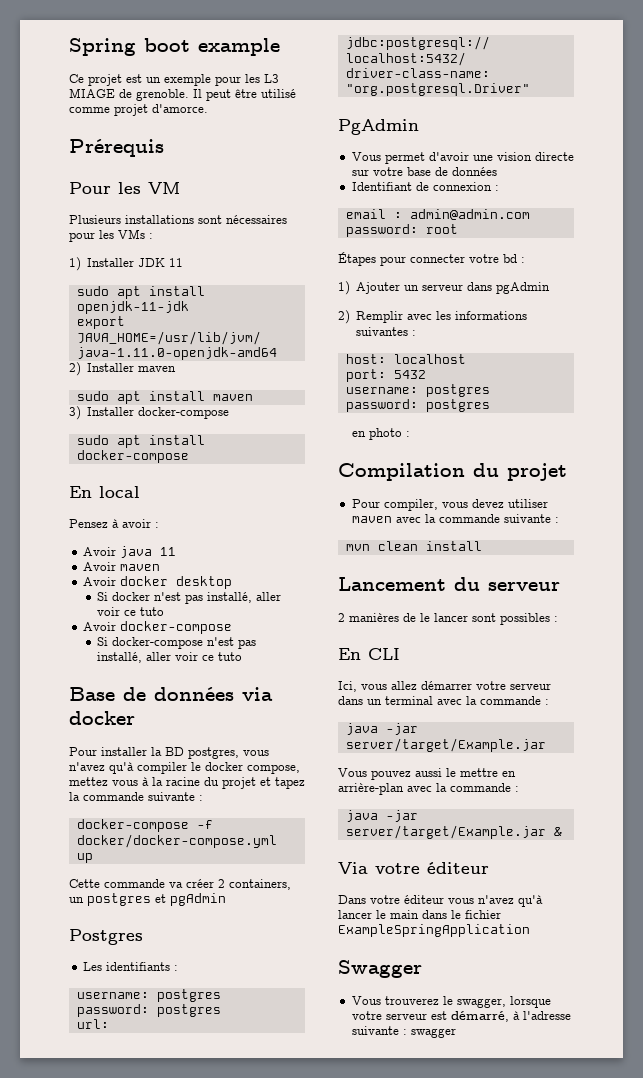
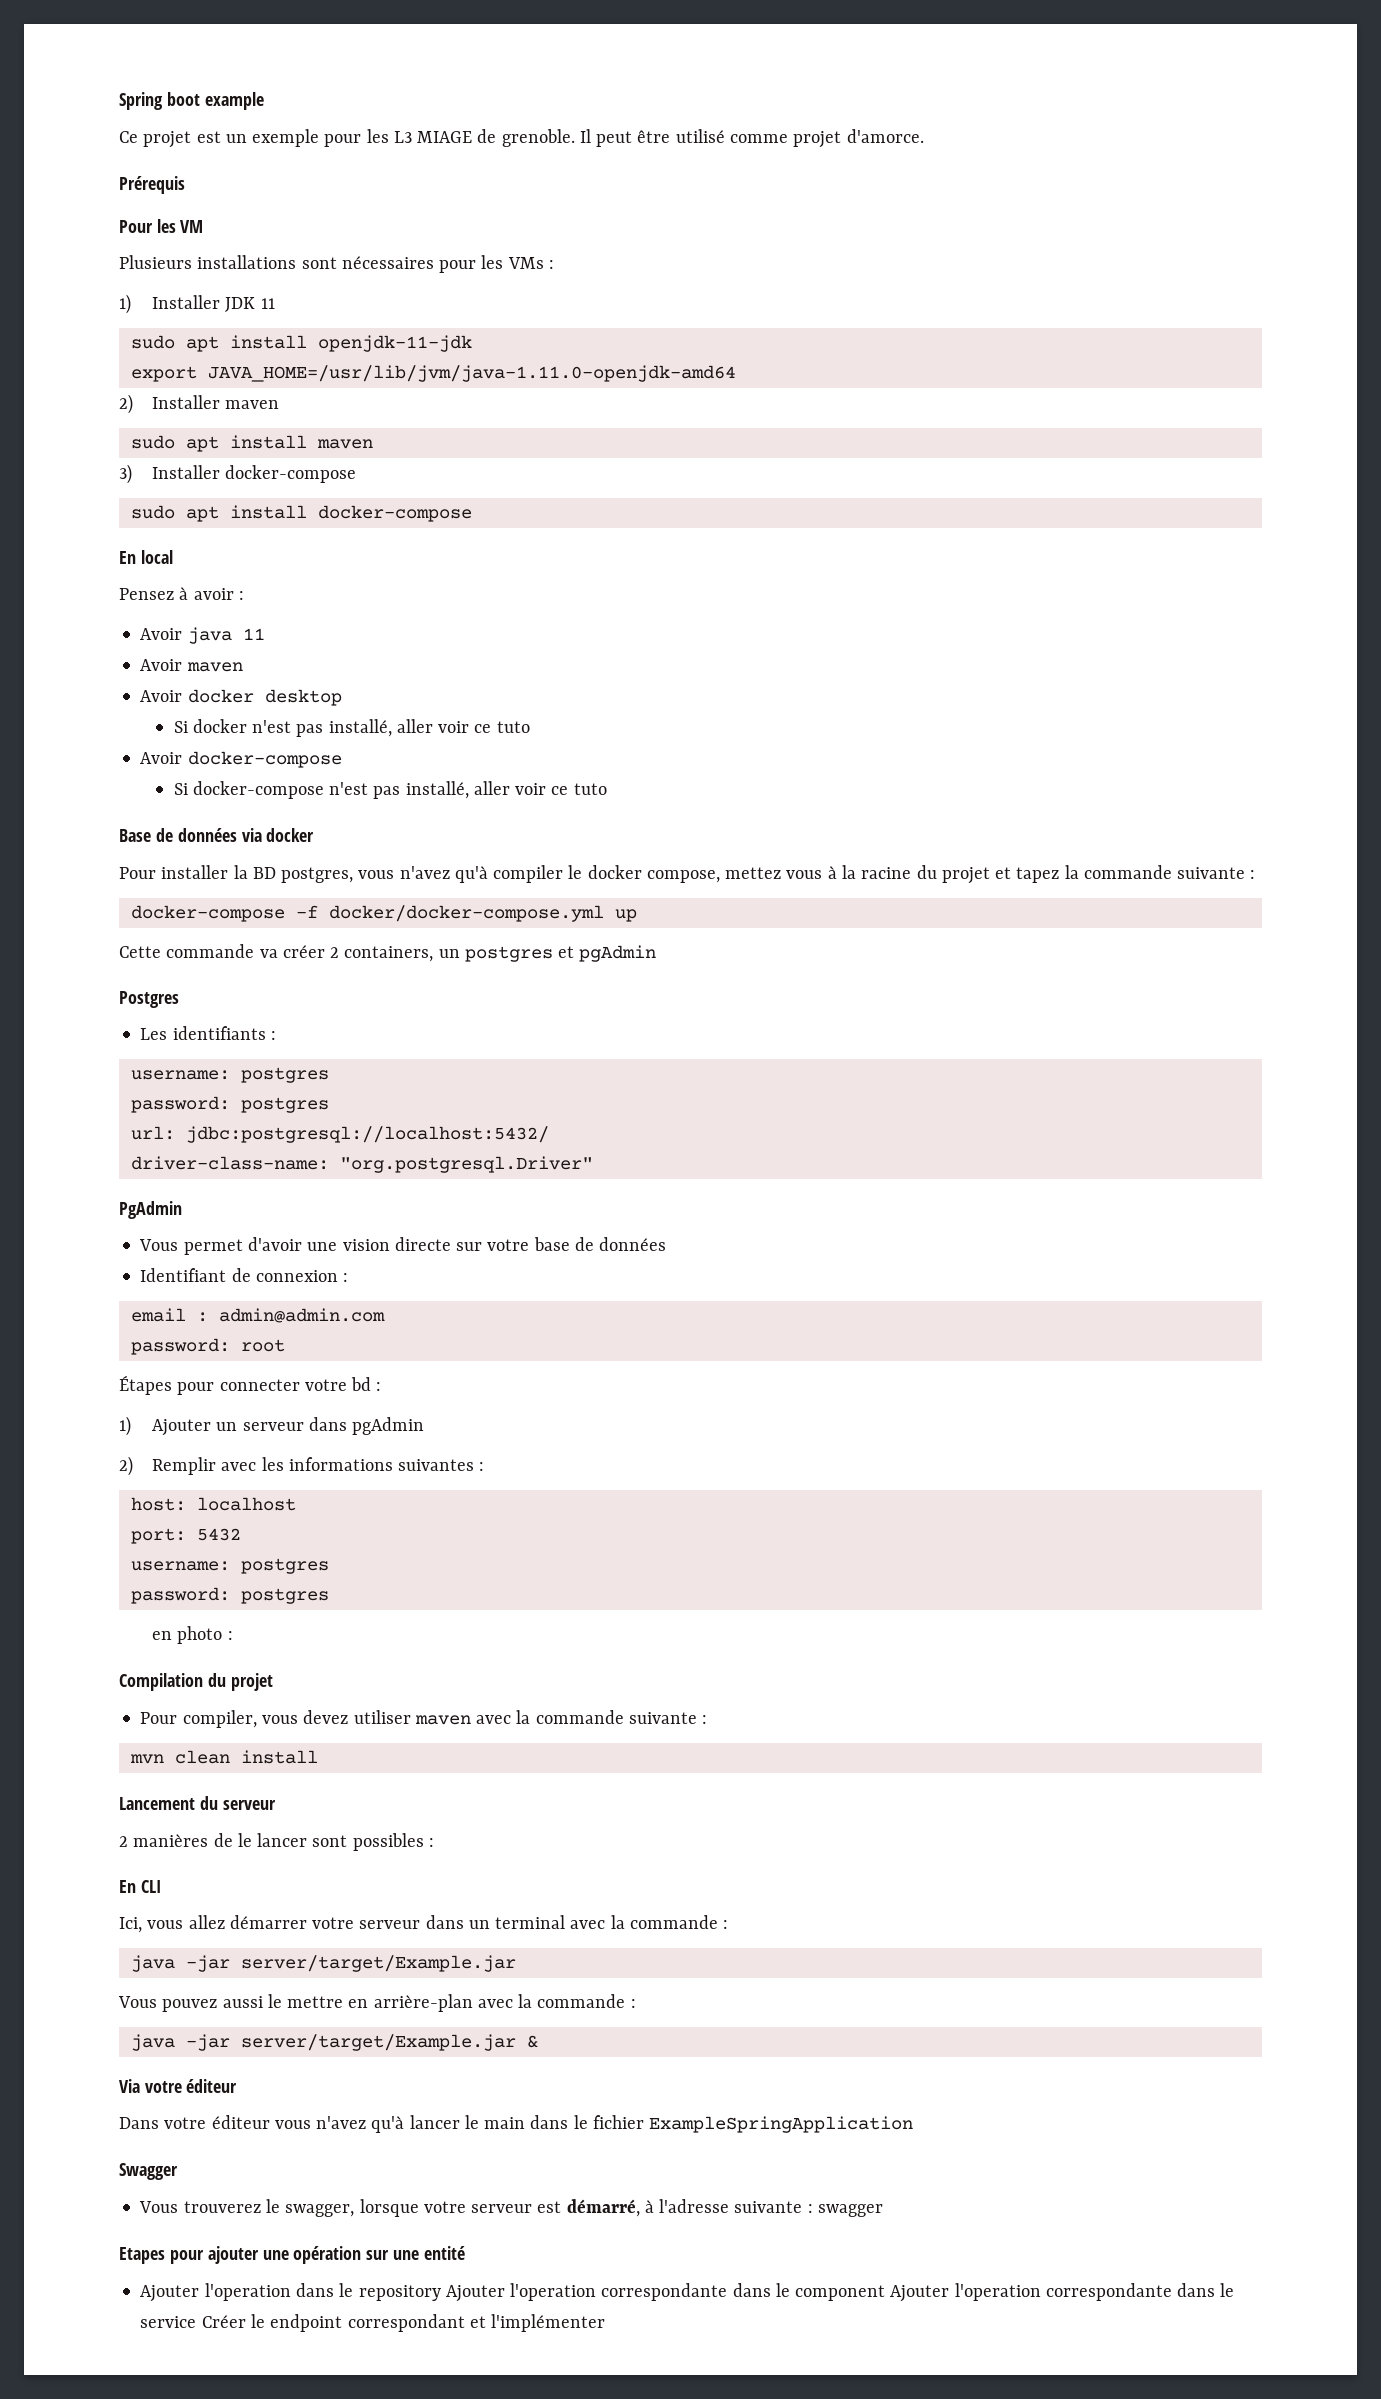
+ Etapes pour ajouter une opération sur une entité
+ Ajouter l'operation dans le repository Ajouter l'operation correspondante dans le component Ajouter l'operation correspondante dans le service Créer le endpoint correspondant et l'implémenter

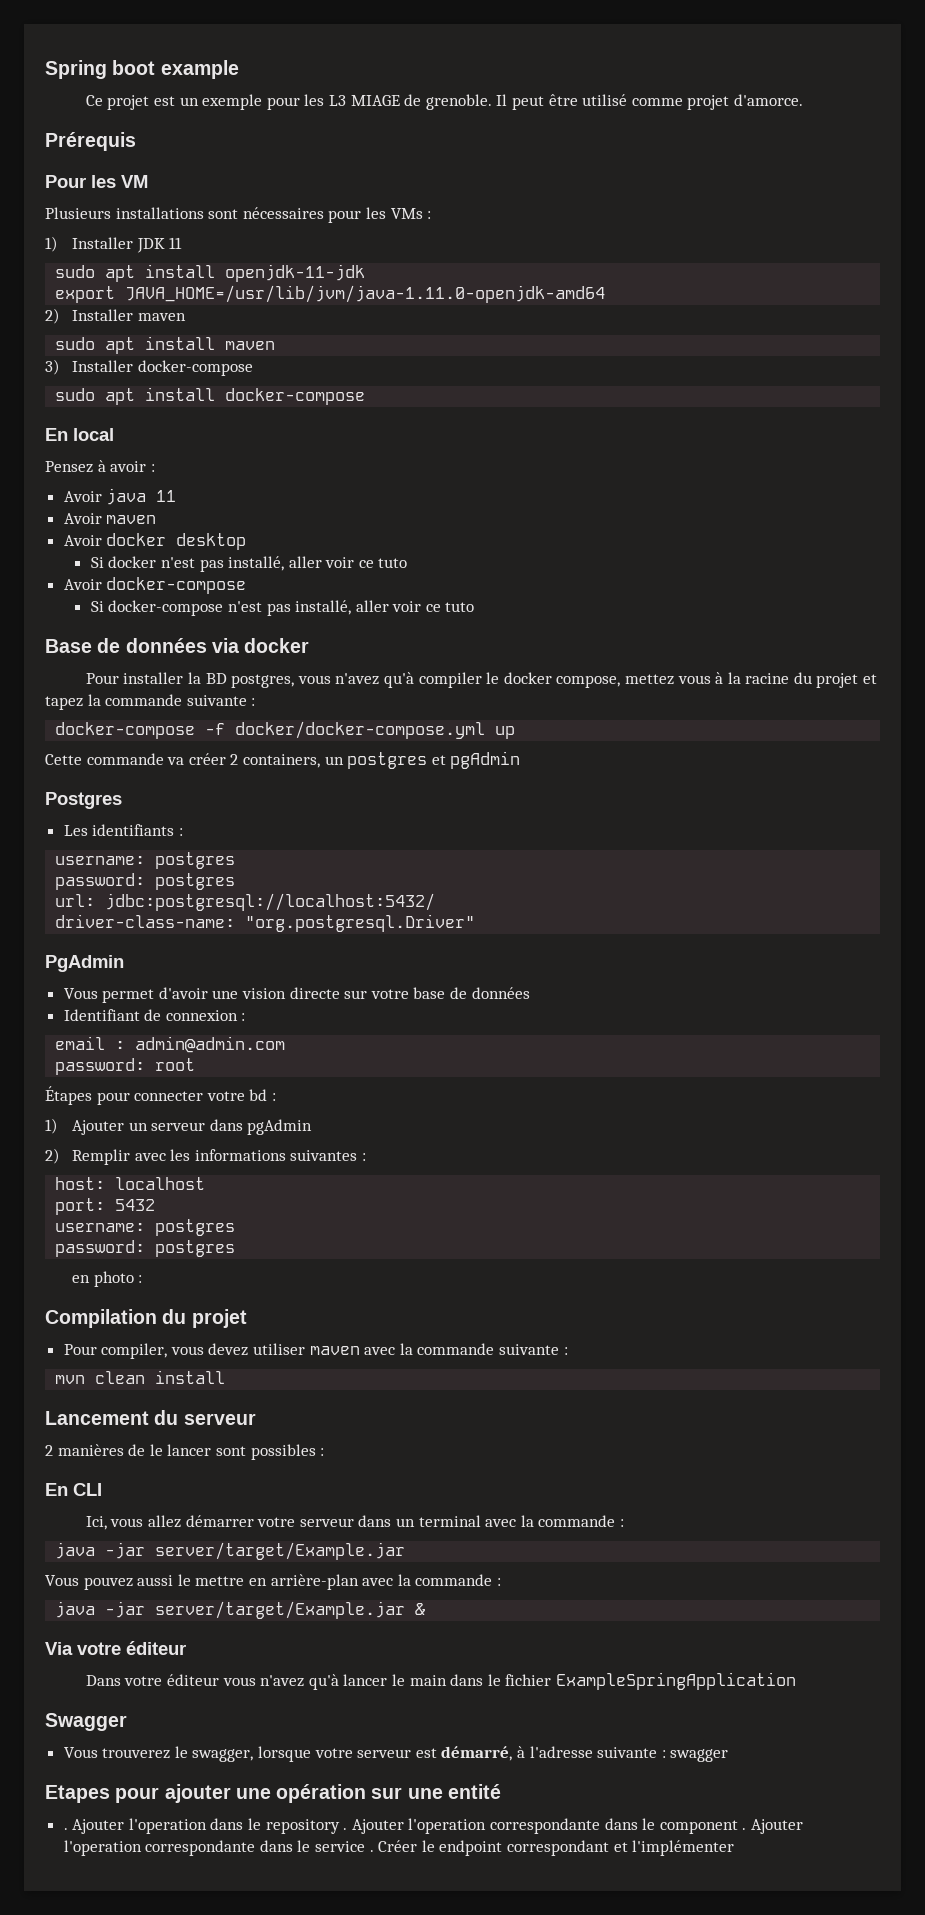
  Etapes pour ajouter une opération sur une entité
- Ajouter l'operation dans le repository Ajouter l'operation correspondante dans le component Ajouter l'operation correspondante dans le service Créer le endpoint correspondant et l'implémenter
+ . Ajouter l'operation dans le repository . Ajouter l'operation correspondante dans le component . Ajouter l'operation correspondante dans le service . Créer le endpoint correspondant et l'implémenter

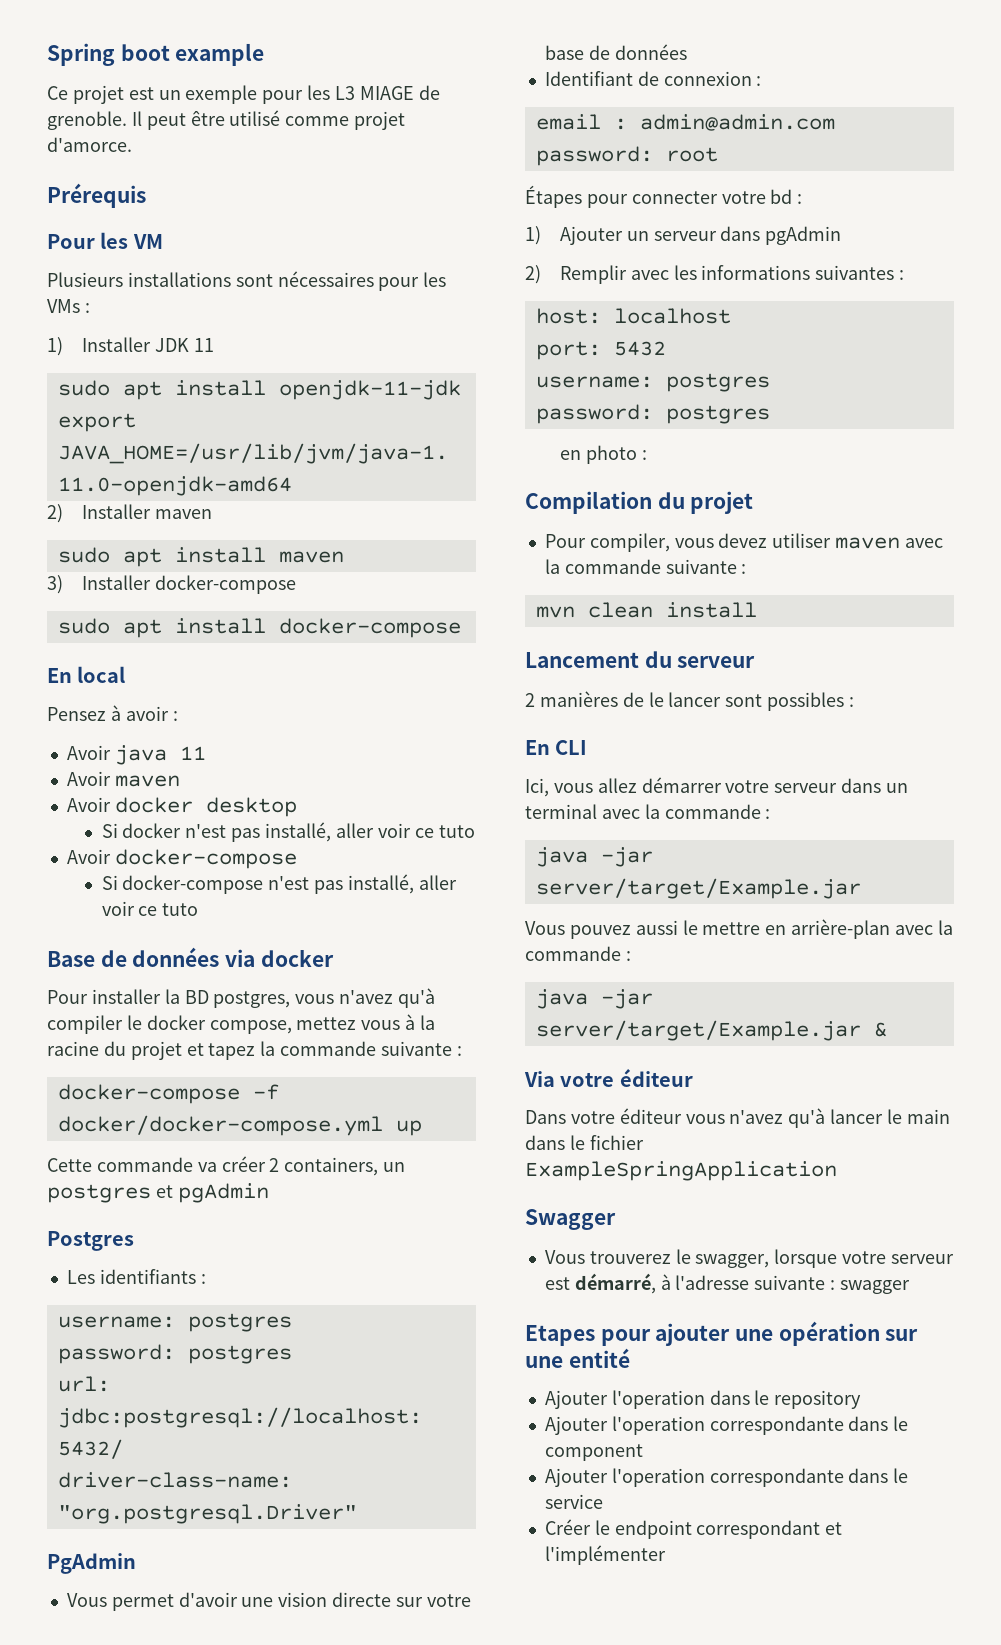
  Etapes pour ajouter une opération sur une entité
- . Ajouter l'operation dans le repository . Ajouter l'operation correspondante dans le component . Ajouter l'operation correspondante dans le service . Créer le endpoint correspondant et l'implémenter
+ Ajouter l'operation dans le repository
+ Ajouter l'operation correspondante dans le component
+ Ajouter l'operation correspondante dans le service
+ Créer le endpoint correspondant et l'implémenter

